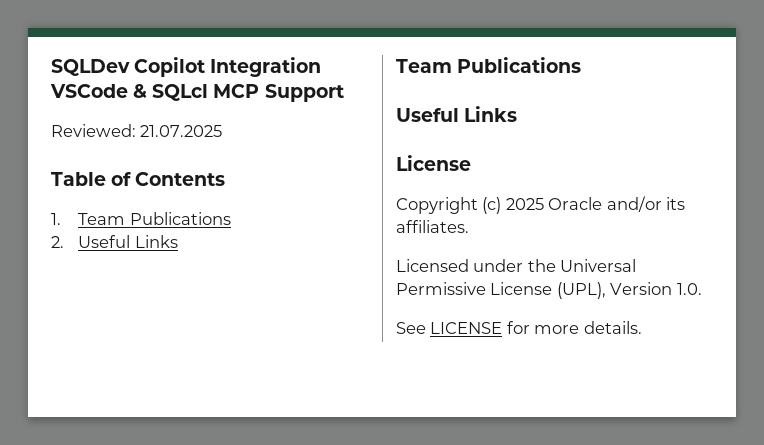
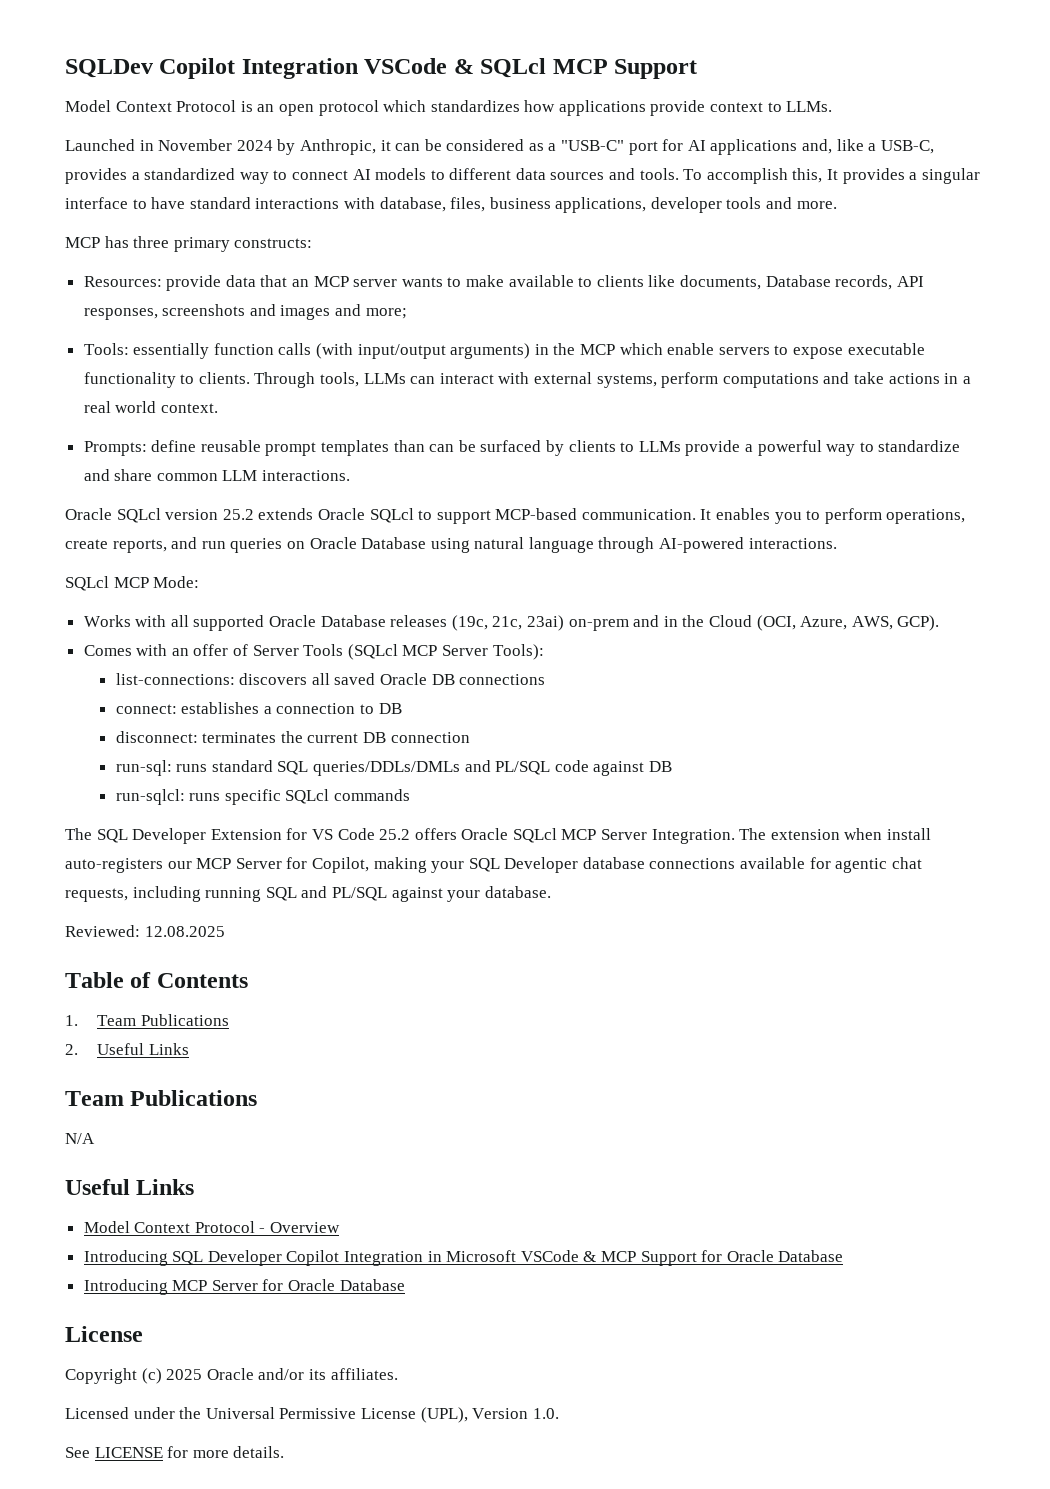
+ Model Context Protocol is an open protocol which standardizes how applications provide context to LLMs.
+ Launched in November 2024 by Anthropic, it can be considered as a "USB-C" port for AI applications and, like a USB-C, provides a standardized way to connect AI models to different data sources and tools. To accomplish this, It provides a singular interface to have standard interactions with database, files, business applications, developer tools and more.
+ MCP has three primary constructs:
+ Resources: provide data that an MCP server wants to make available to clients like documents, Database records, API responses, screenshots and images and more;
+ Tools: essentially function calls (with input/output arguments) in the MCP which enable servers to expose executable functionality to clients. Through tools, LLMs can interact with external systems, perform computations and take actions in a real world context.
+ Prompts: define reusable prompt templates than can be surfaced by clients to LLMs provide a powerful way to standardize and share common LLM interactions.
+ Oracle SQLcl version 25.2 extends Oracle SQLcl to support MCP-based communication. It enables you to perform operations, create reports, and run queries on Oracle Database using natural language through AI-powered interactions.
+ SQLcl MCP Mode:
+ Works with all supported Oracle Database releases (19c, 21c, 23ai) on-prem and in the Cloud (OCI, Azure, AWS, GCP).
+ Comes with an offer of Server Tools (SQLcl MCP Server Tools):
+ list-connections: discovers all saved Oracle DB connections
+ connect: establishes a connection to DB
+ disconnect: terminates the current DB connection
+ run-sql: runs standard SQL queries/DDLs/DMLs and PL/SQL code against DB
+ run-sqlcl: runs specific SQLcl commands
+ The SQL Developer Extension for VS Code 25.2 offers Oracle SQLcl MCP Server Integration. The extension when install auto-registers our MCP Server for Copilot, making your SQL Developer database connections available for agentic chat requests, including running SQL and PL/SQL against your database.
- Reviewed: 21.07.2025
+ Reviewed: 12.08.2025
  2. Useful Links
  Team Publications
+ N/A
  Useful Links
+ Model Context Protocol - Overview
+ Introducing SQL Developer Copilot Integration in Microsoft VSCode & MCP Support for Oracle Database
+ Introducing MCP Server for Oracle Database

